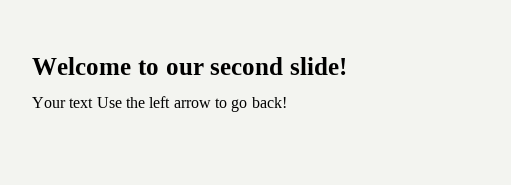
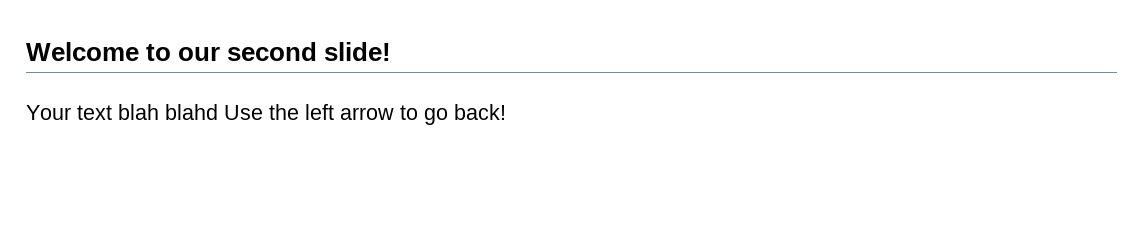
- Your text Use the left arrow to go back!
+ Your text blah blahd Use the left arrow to go back!

